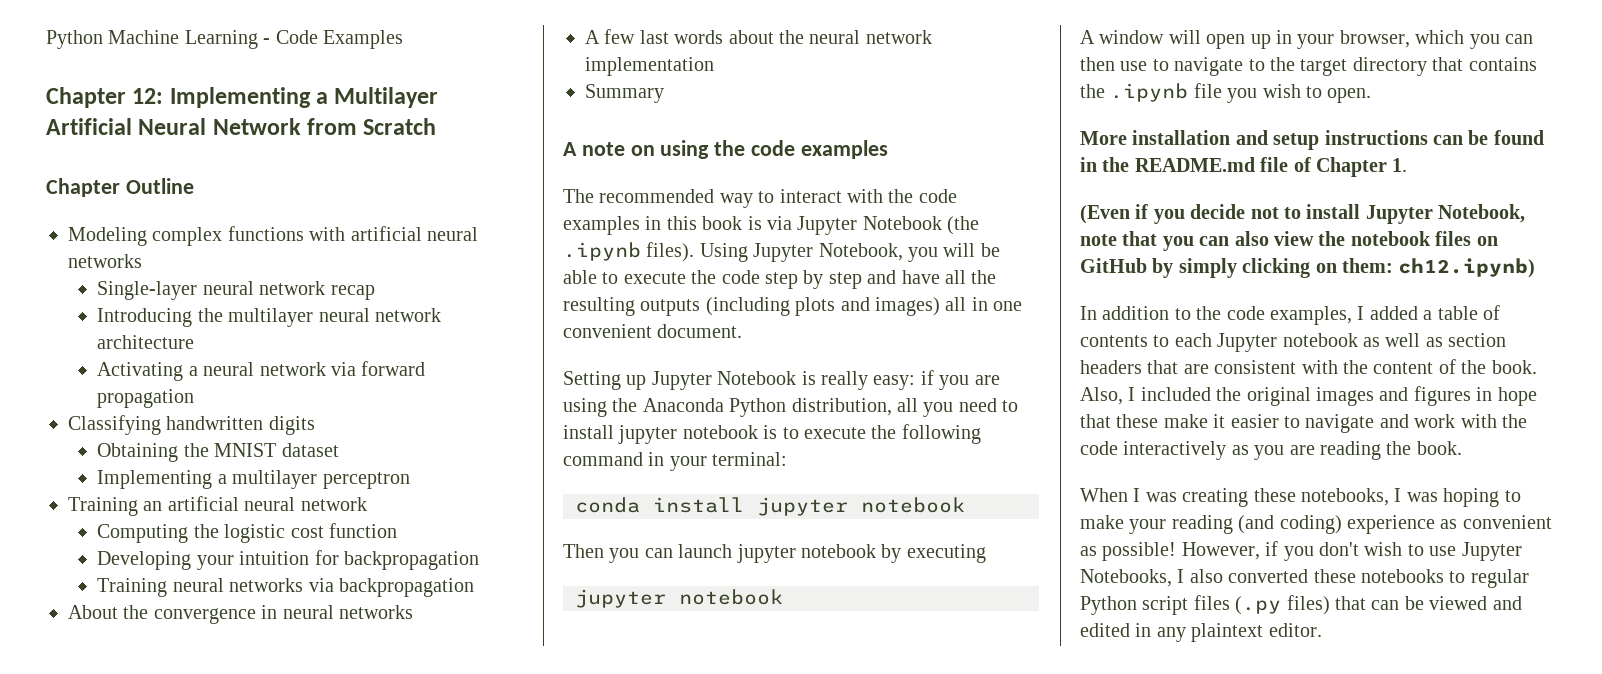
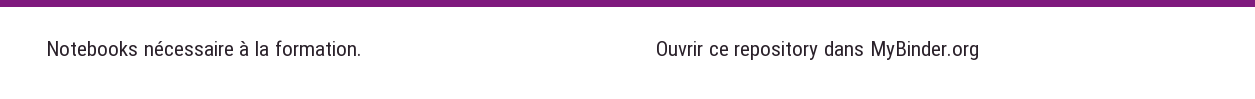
- Python Machine Learning - Code Examples
- Chapter 12: Implementing a Multilayer Artificial Neural Network from Scratch
- Chapter Outline
- Modeling complex functions with artificial neural networks
- Single-layer neural network recap
- Introducing the multilayer neural network architecture
- Activating a neural network via forward propagation
- Classifying handwritten digits
- Obtaining the MNIST dataset
- Implementing a multilayer perceptron
- Training an artificial neural network
- Computing the logistic cost function
- Developing your intuition for backpropagation
- Training neural networks via backpropagation
- About the convergence in neural networks
- A few last words about the neural network implementation
- Summary
- A note on using the code examples
- The recommended way to interact with the code examples in this book is via Jupyter Notebook (the .ipynb files). Using Jupyter Notebook, you will be able to execute the code step by step and have all the resulting outputs (including plots and images) all in one convenient document.
- Setting up Jupyter Notebook is really easy: if you are using the Anaconda Python distribution, all you need to install jupyter notebook is to execute the following command in your terminal:
- conda install jupyter notebook
- Then you can launch jupyter notebook by executing
- jupyter notebook
- A window will open up in your browser, which you can then use to navigate to the target directory that contains the .ipynb file you wish to open.
- More installation and setup instructions can be found in the README.md file of Chapter 1.
- (Even if you decide not to install Jupyter Notebook, note that you can also view the notebook files on GitHub by simply clicking on them: ch12.ipynb)
- In addition to the code examples, I added a table of contents to each Jupyter notebook as well as section headers that are consistent with the content of the book. Also, I included the original images and figures in hope that these make it easier to navigate and work with the code interactively as you are reading the book.
- When I was creating these notebooks, I was hoping to make your reading (and coding) experience as convenient as possible! However, if you don't wish to use Jupyter Notebooks, I also converted these notebooks to regular Python script files (.py files) that can be viewed and edited in any plaintext editor.
+ Notebooks nécessaire à la formation.
+ Ouvrir ce repository dans MyBinder.org

